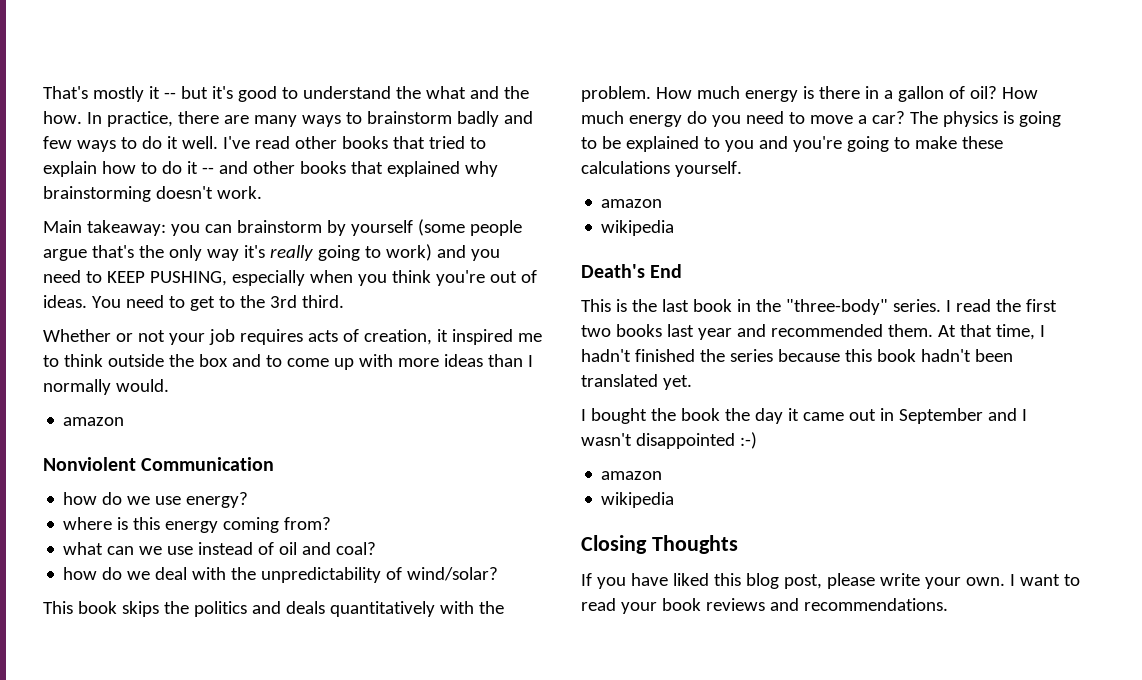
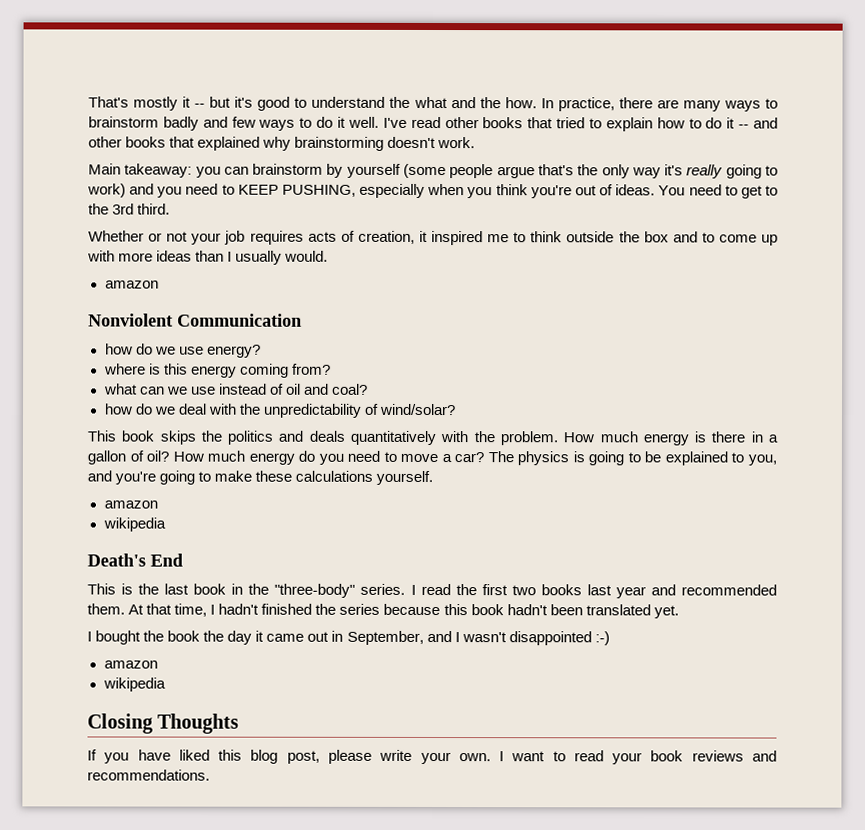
- Whether or not your job requires acts of creation, it inspired me to think outside the box and to come up with more ideas than I normally would.
+ Whether or not your job requires acts of creation, it inspired me to think outside the box and to come up with more ideas than I usually would.
- The physics is going to be explained to you and you're going to make these calculations yourself.
+ The physics is going to be explained to you, and you're going to make these calculations yourself.
- I bought the book the day it came out in September and I wasn't disappointed :-)
+ I bought the book the day it came out in September, and I wasn't disappointed :-)

